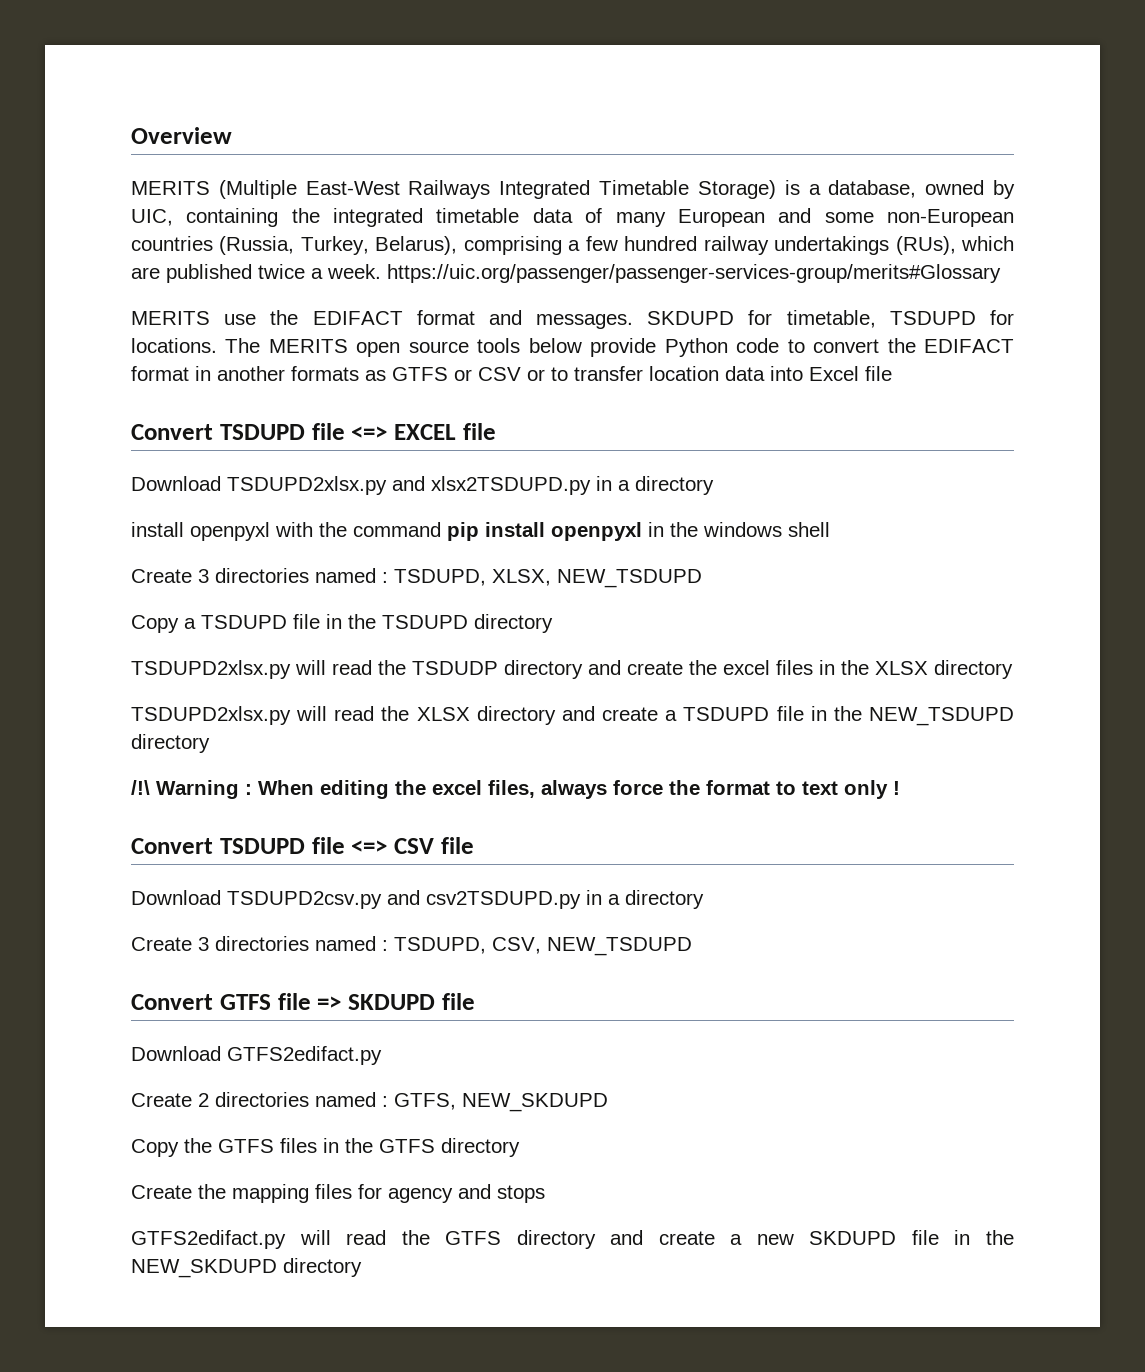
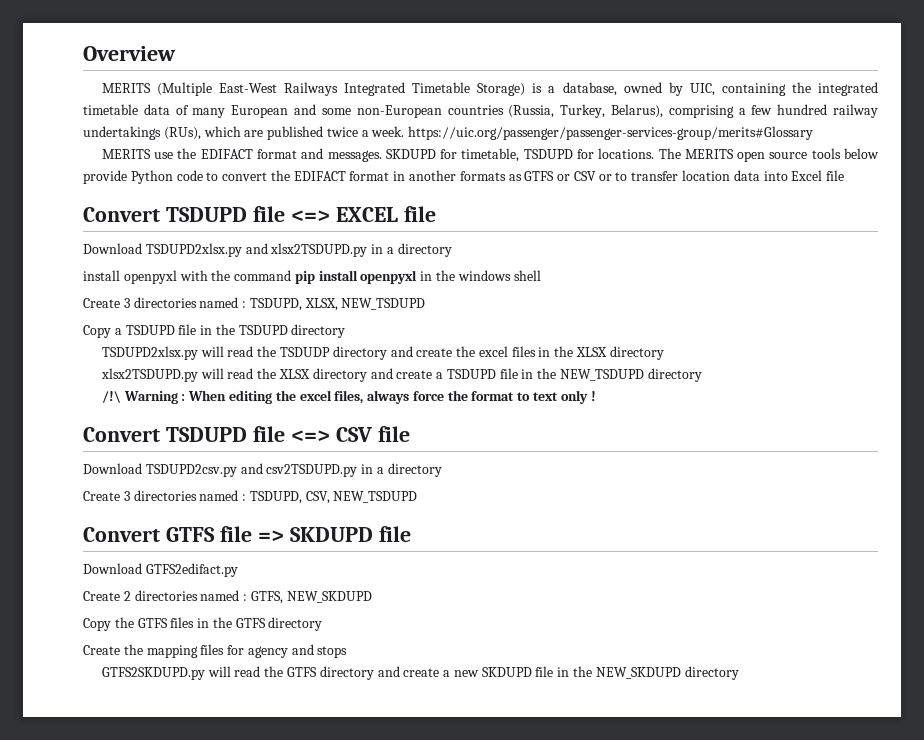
- TSDUPD2xlsx.py will read the XLSX directory and create a TSDUPD file in the NEW_TSDUPD directory
+ xlsx2TSDUPD.py will read the XLSX directory and create a TSDUPD file in the NEW_TSDUPD directory
- GTFS2edifact.py will read the GTFS directory and create a new SKDUPD file in the NEW_SKDUPD directory
+ GTFS2SKDUPD.py will read the GTFS directory and create a new SKDUPD file in the NEW_SKDUPD directory

